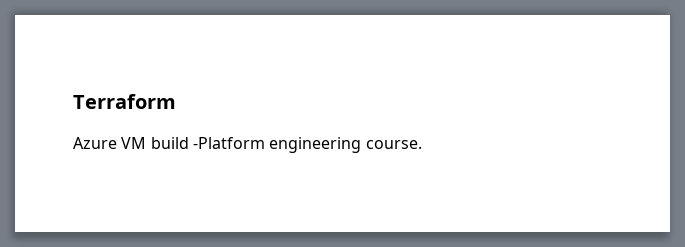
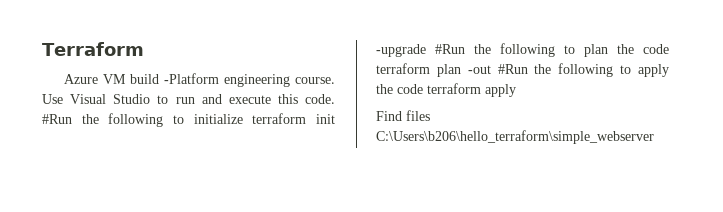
+ Use Visual Studio to run and execute this code. #Run the following to initialize terraform init -upgrade #Run the following to plan the code terraform plan -out #Run the following to apply the code terraform apply
+ Find files C:\Users\b206\hello_terraform\simple_webserver

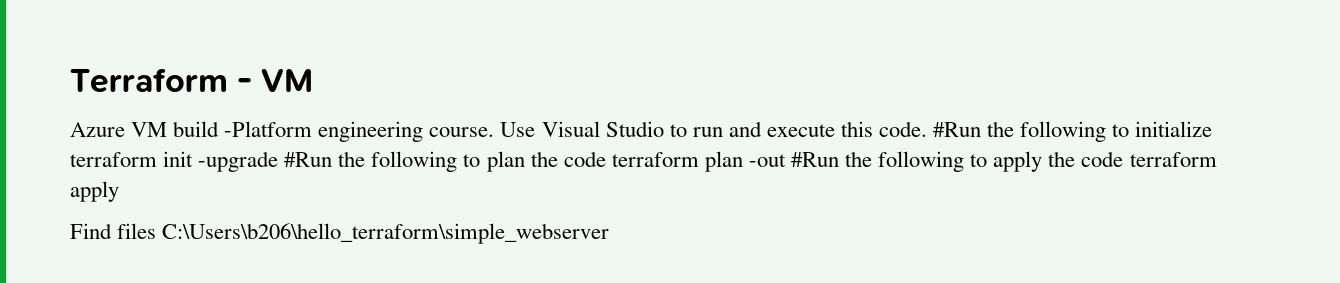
- Terraform
+ Terraform - VM

